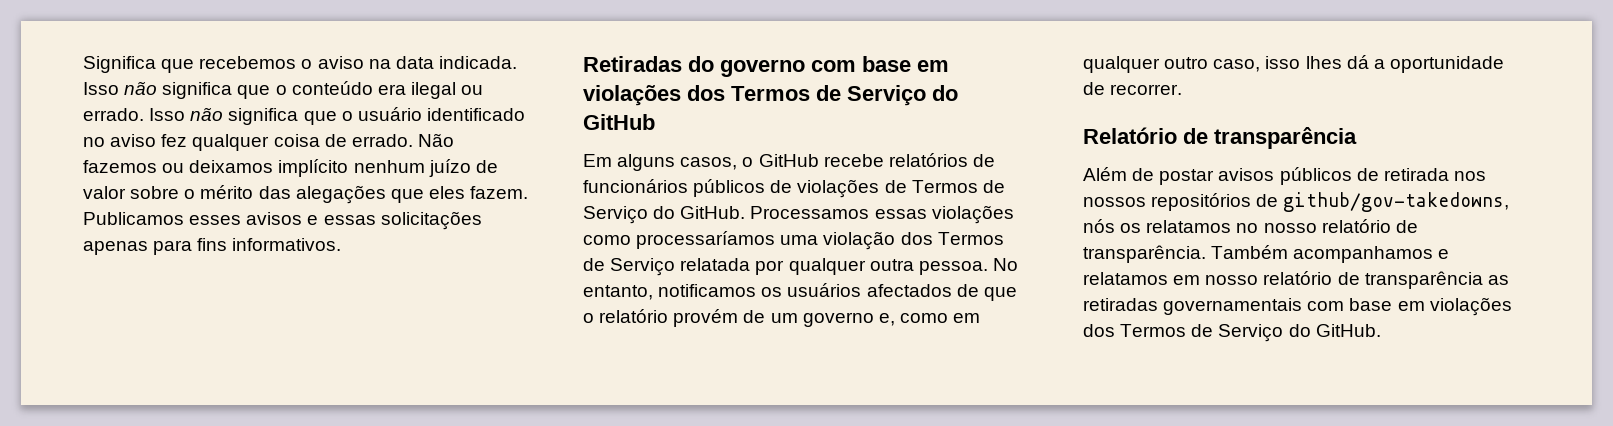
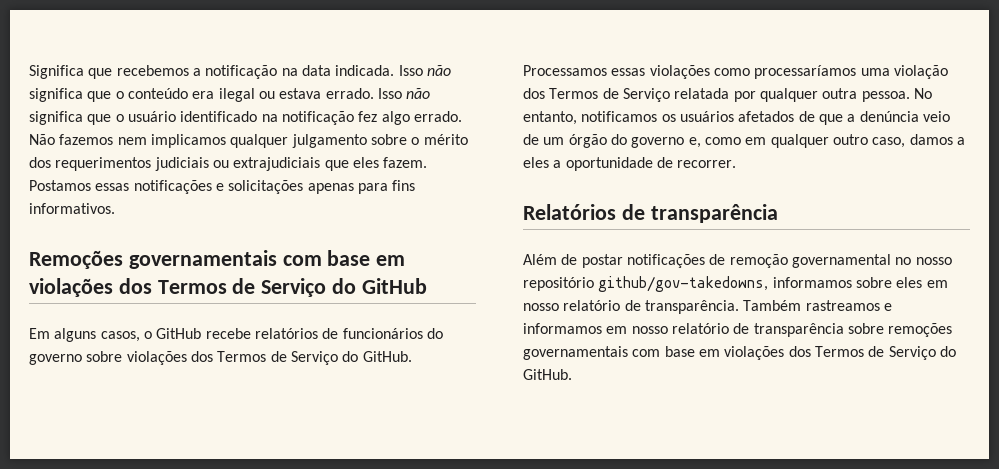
- Significa que recebemos o aviso na data indicada.
+ Significa que recebemos a notificação na data indicada.
- Isso não significa que o conteúdo era ilegal ou errado.
+ Isso não significa que o conteúdo era ilegal ou estava errado.
- Isso não significa que o usuário identificado no aviso fez qualquer coisa de errado. Não fazemos ou deixamos implícito nenhum juízo de valor sobre o mérito das alegações que eles fazem. Publicamos esses avisos e essas solicitações apenas para fins informativos.
+ Isso não significa que o usuário identificado na notificação fez algo errado. Não fazemos nem implicamos qualquer julgamento sobre o mérito dos requerimentos judiciais ou extrajudiciais que eles fazem. Postamos essas notificações e solicitações apenas para fins informativos.
- Retiradas do governo com base em violações dos Termos de Serviço do GitHub
+ Remoções governamentais com base em violações dos Termos de Serviço do GitHub
- Em alguns casos, o GitHub recebe relatórios de funcionários públicos de violações de Termos de Serviço do GitHub.
+ Em alguns casos, o GitHub recebe relatórios de funcionários do governo sobre violações dos Termos de Serviço do GitHub.
- No entanto, notificamos os usuários afectados de que o relatório provém de um governo e, como em qualquer outro caso, isso lhes dá a oportunidade de recorrer.
+ No entanto, notificamos os usuários afetados de que a denúncia veio de um órgão do governo e, como em qualquer outro caso, damos a eles a oportunidade de recorrer.
- Relatório de transparência
+ Relatórios de transparência
- Além de postar avisos públicos de retirada nos nossos repositórios de github/gov-takedowns, nós os relatamos no nosso relatório de transparência.
+ Além de postar notificações de remoção governamental no nosso repositório github/gov-takedowns, informamos sobre eles em nosso relatório de transparência.
- Também acompanhamos e relatamos em nosso relatório de transparência as retiradas governamentais com base em violações dos Termos de Serviço do GitHub.
+ Também rastreamos e informamos em nosso relatório de transparência sobre remoções governamentais com base em violações dos Termos de Serviço do GitHub.

